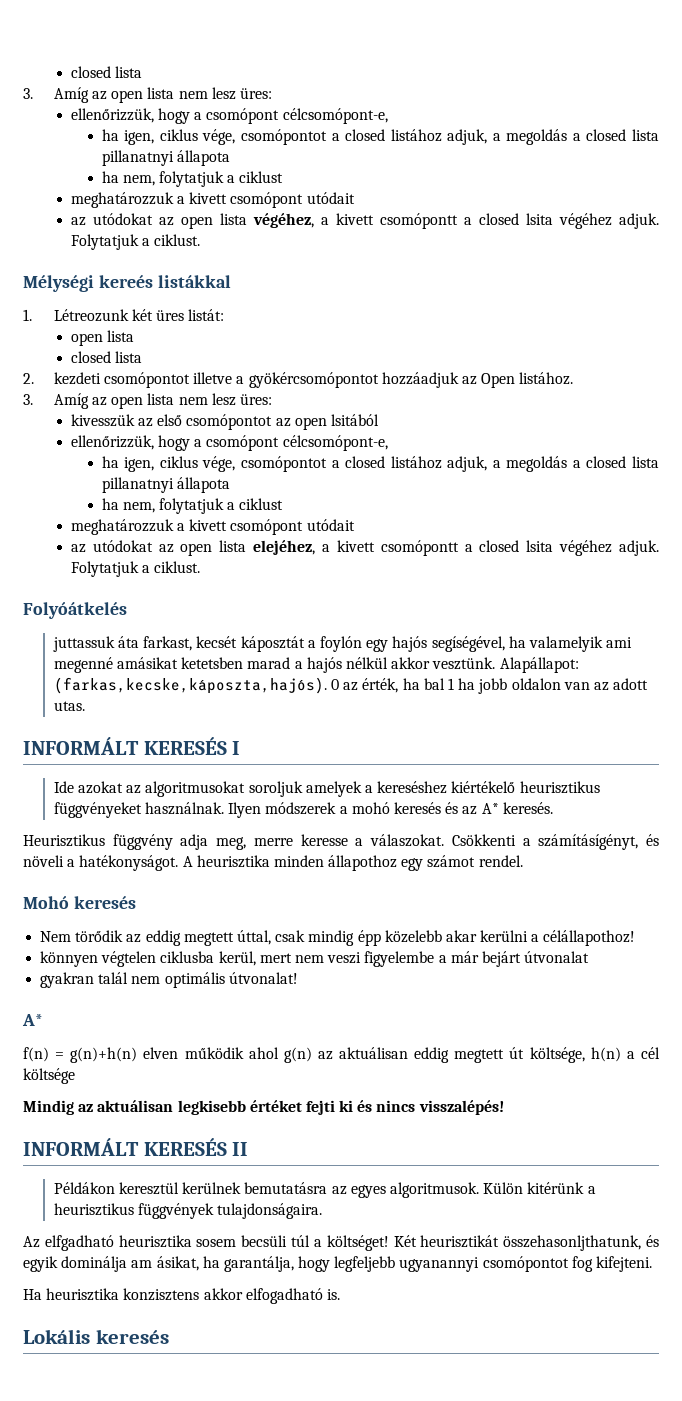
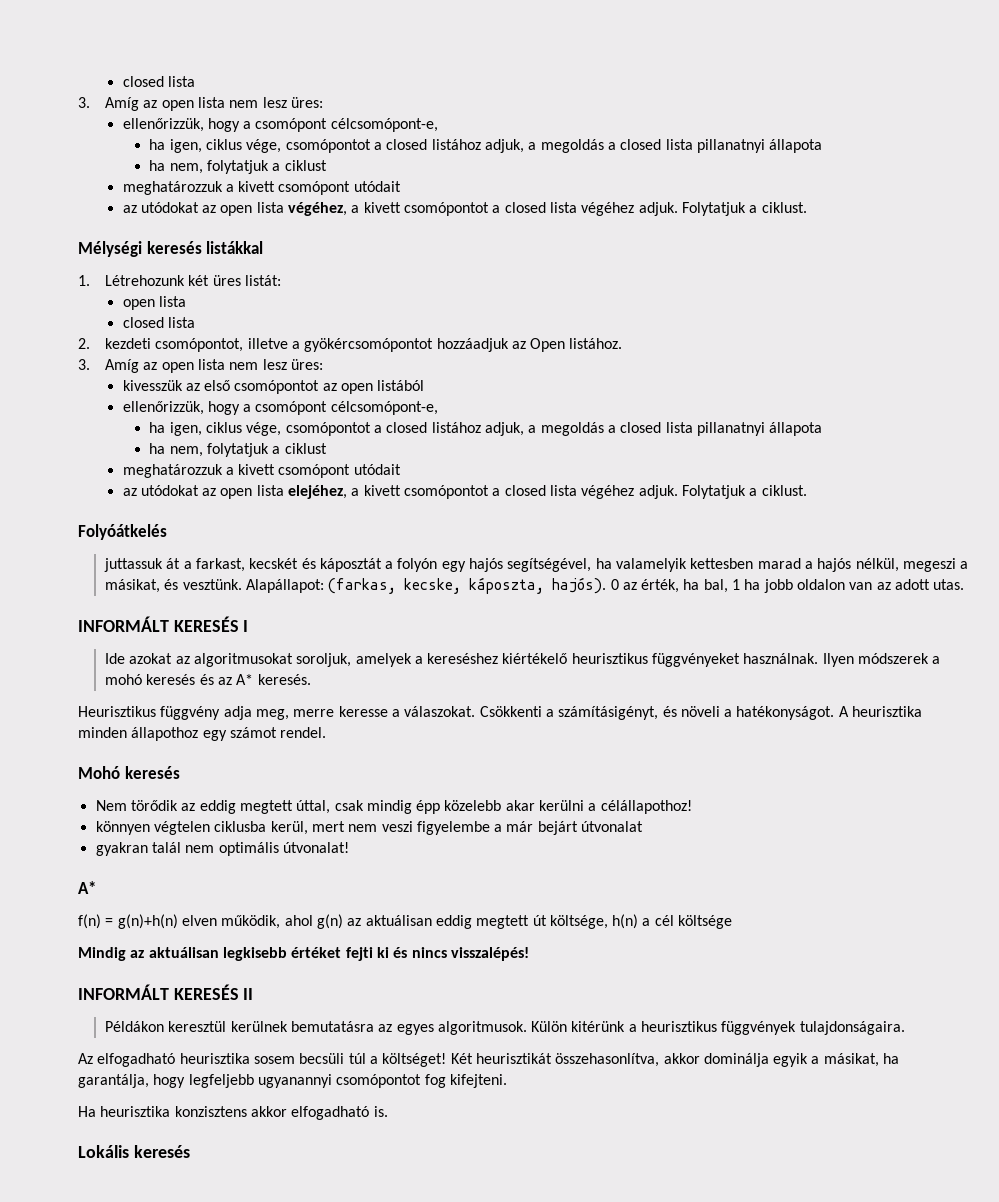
- az utódokat az open lista végéhez, a kivett csomópontt a closed lsita végéhez adjuk.
+ az utódokat az open lista végéhez, a kivett csomópontot a closed lista végéhez adjuk.
- Mélységi kereés listákkal
+ Mélységi keresés listákkal
- 1. Létreozunk két üres listát:
+ 1. Létrehozunk két üres listát:
- 2. kezdeti csomópontot illetve a gyökércsomópontot hozzáadjuk az Open listához.
+ 2. kezdeti csomópontot, illetve a gyökércsomópontot hozzáadjuk az Open listához.
- kivesszük az első csomópontot az open lsitából
+ kivesszük az első csomópontot az open listából
- az utódokat az open lista elejéhez, a kivett csomópontt a closed lsita végéhez adjuk.
+ az utódokat az open lista elejéhez, a kivett csomópontot a closed lista végéhez adjuk.
- juttassuk áta farkast, kecsét káposztát a foylón egy hajós segíségével, ha valamelyik ami megenné amásikat ketetsben marad a hajós nélkül akkor vesztünk. Alapállapot: (farkas,kecske,káposzta,hajós).
+ juttassuk át a farkast, kecskét és káposztát a folyón egy hajós segítségével, ha valamelyik kettesben marad a hajós nélkül, megeszi a másikat, és vesztünk. Alapállapot: (farkas, kecske, káposzta, hajós).
- 0 az érték, ha bal 1 ha jobb oldalon van az adott utas.
+ 0 az érték, ha bal, 1 ha jobb oldalon van az adott utas.
- Ide azokat az algoritmusokat soroljuk amelyek a kereséshez kiértékelő heurisztikus függvényeket használnak.
+ Ide azokat az algoritmusokat soroljuk, amelyek a kereséshez kiértékelő heurisztikus függvényeket használnak.
- Csökkenti a számításígényt, és növeli a hatékonyságot.
+ Csökkenti a számításigényt, és növeli a hatékonyságot.
- f(n) = g(n)+h(n) elven működik ahol g(n) az aktuálisan eddig megtett út költsége, h(n) a cél költsége
+ f(n) = g(n)+h(n) elven működik, ahol g(n) az aktuálisan eddig megtett út költsége, h(n) a cél költsége
- Az elfgadható heurisztika sosem becsüli túl a költséget!
+ Az elfogadható heurisztika sosem becsüli túl a költséget!
- Két heurisztikát összehasonljthatunk, és egyik dominálja am ásikat, ha garantálja, hogy legfeljebb ugyanannyi csomópontot fog kifejteni.
+ Két heurisztikát összehasonlítva, akkor dominálja egyik a másikat, ha garantálja, hogy legfeljebb ugyanannyi csomópontot fog kifejteni.

